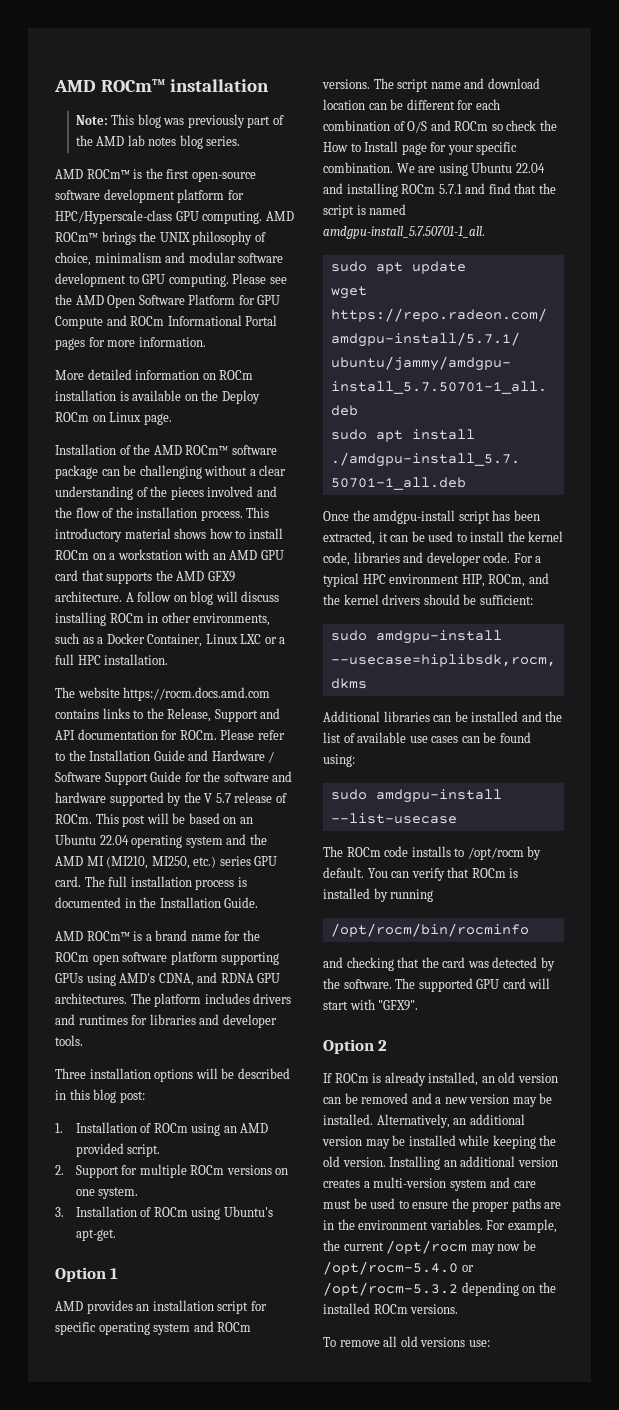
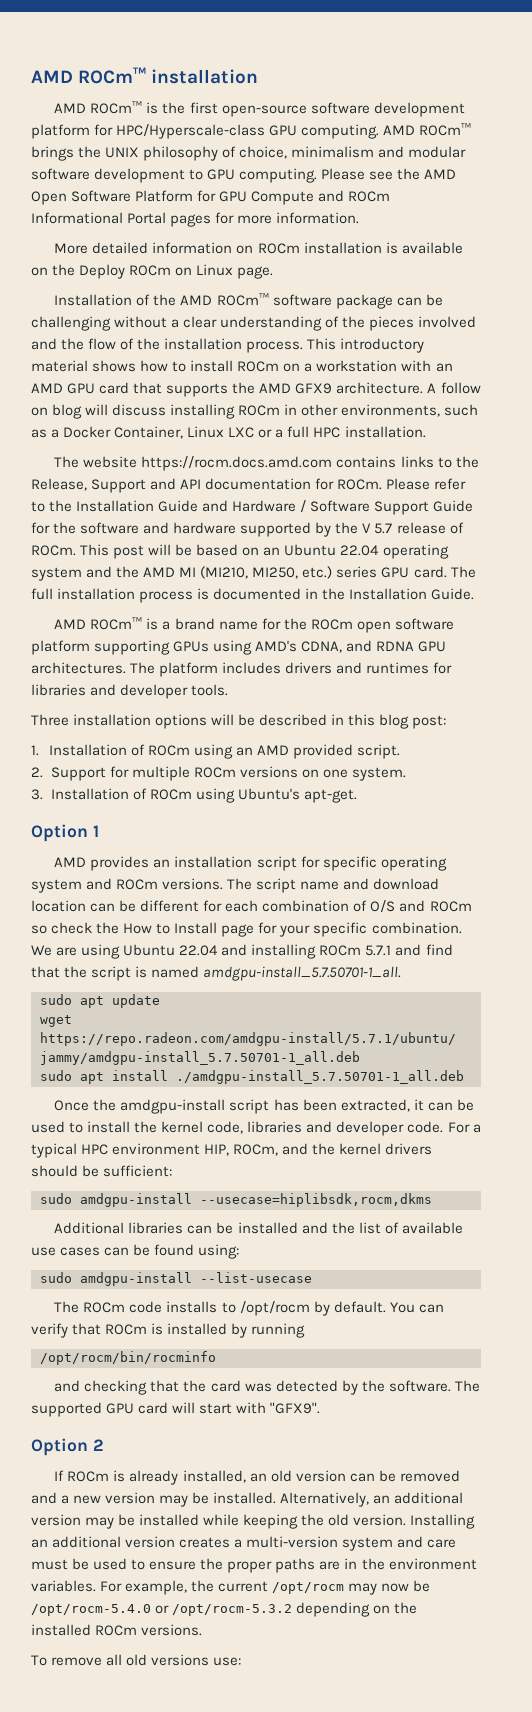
- Note: This blog was previously part of the AMD lab notes blog series.

